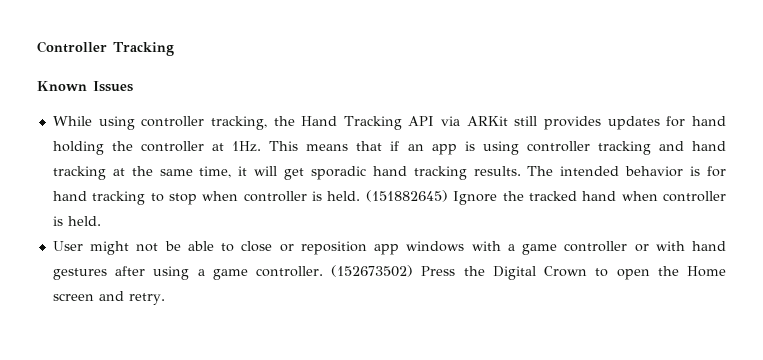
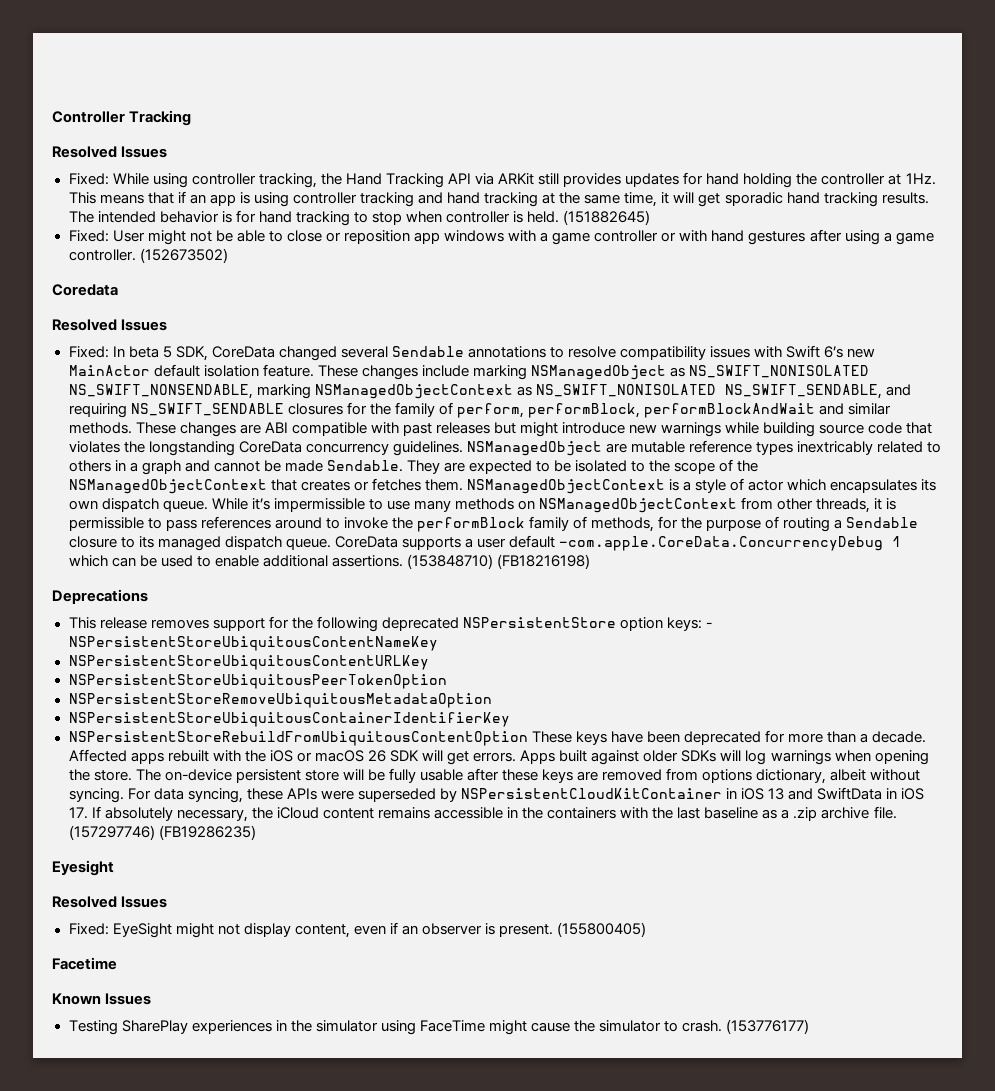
  Controller Tracking
- Known Issues
- While using controller tracking, the Hand Tracking API via ARKit still provides updates for hand holding the controller at 1Hz.
+ Resolved Issues
+ Fixed: While using controller tracking, the Hand Tracking API via ARKit still provides updates for hand holding the controller at 1Hz.
- (151882645) Ignore the tracked hand when controller is held.
- User might not be able to close or reposition app windows with a game controller or with hand gestures after using a game controller.
+ (151882645)
+ Fixed: User might not be able to close or reposition app windows with a game controller or with hand gestures after using a game controller.
- (152673502) Press the Digital Crown to open the Home screen and retry.
+ (152673502)
+ Coredata
+ Resolved Issues
+ Fixed: In beta 5 SDK, CoreData changed several Sendable annotations to resolve compatibility issues with Swift 6’s new MainActor default isolation feature. These changes include marking NSManagedObject as NS_SWIFT_NONISOLATED NS_SWIFT_NONSENDABLE, marking NSManagedObjectContext as NS_SWIFT_NONISOLATED NS_SWIFT_SENDABLE, and requiring NS_SWIFT_SENDABLE closures for the family of perform, performBlock, performBlockAndWait and similar methods. These changes are ABI compatible with past releases but might introduce new warnings while building source code that violates the longstanding CoreData concurrency guidelines. NSManagedObject are mutable reference types inextricably related to others in a graph and cannot be made Sendable. They are expected to be isolated to the scope of the NSManagedObjectContext that creates or fetches them. NSManagedObjectContext is a style of actor which encapsulates its own dispatch queue. While it’s impermissible to use many methods on NSManagedObjectContext from other threads, it is permissible to pass references around to invoke the performBlock family of methods, for the purpose of routing a Sendable closure to its managed dispatch queue. CoreData supports a user default -com.apple.CoreData.ConcurrencyDebug 1 which can be used to enable additional assertions. (153848710) (FB18216198)
+ Deprecations
+ This release removes support for the following deprecated NSPersistentStore option keys: - NSPersistentStoreUbiquitousContentNameKey
+ NSPersistentStoreUbiquitousContentURLKey
+ NSPersistentStoreUbiquitousPeerTokenOption
+ NSPersistentStoreRemoveUbiquitousMetadataOption
+ NSPersistentStoreUbiquitousContainerIdentifierKey
+ NSPersistentStoreRebuildFromUbiquitousContentOption These keys have been deprecated for more than a decade. Affected apps rebuilt with the iOS or macOS 26 SDK will get errors. Apps built against older SDKs will log warnings when opening the store. The on-device persistent store will be fully usable after these keys are removed from options dictionary, albeit without syncing. For data syncing, these APIs were superseded by NSPersistentCloudKitContainer in iOS 13 and SwiftData in iOS 17. If absolutely necessary, the iCloud content remains accessible in the containers with the last baseline as a .zip archive file. (157297746) (FB19286235)
+ Eyesight
+ Resolved Issues
+ Fixed: EyeSight might not display content, even if an observer is present. (155800405)
+ Facetime
+ Known Issues
+ Testing SharePlay experiences in the simulator using FaceTime might cause the simulator to crash. (153776177)

